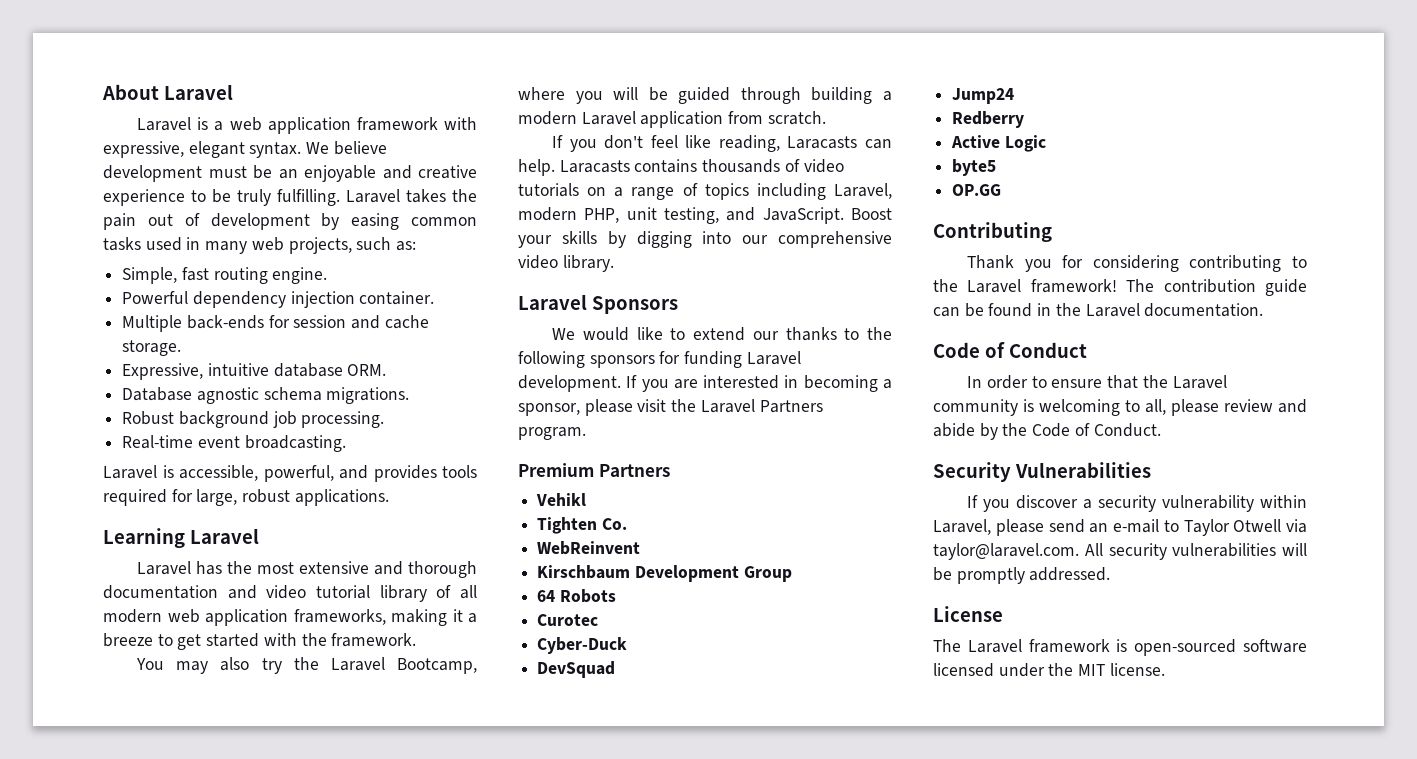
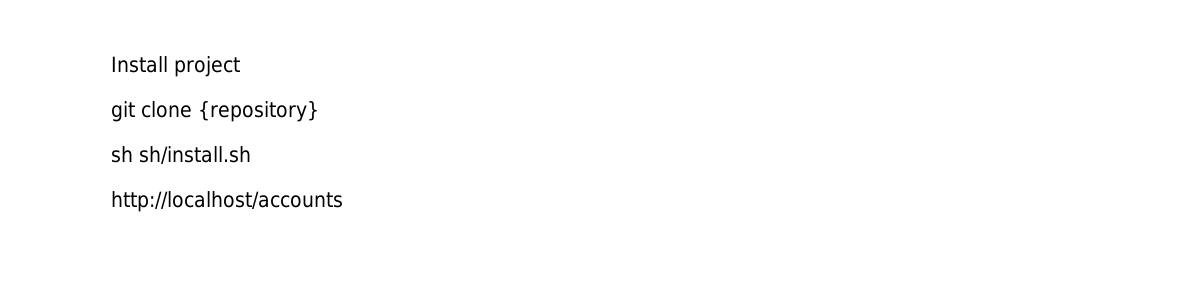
- About Laravel
- Laravel is a web application framework with expressive, elegant syntax. We believe development must be an enjoyable and creative experience to be truly fulfilling. Laravel takes the pain out of development by easing common tasks used in many web projects, such as:
- Simple, fast routing engine.
- Powerful dependency injection container.
- Multiple back-ends for session and cache storage.
- Expressive, intuitive database ORM.
- Database agnostic schema migrations.
- Robust background job processing.
- Real-time event broadcasting.
- Laravel is accessible, powerful, and provides tools required for large, robust applications.
- Learning Laravel
- Laravel has the most extensive and thorough documentation and video tutorial library of all modern web application frameworks, making it a breeze to get started with the framework.
- You may also try the Laravel Bootcamp, where you will be guided through building a modern Laravel application from scratch.
- If you don't feel like reading, Laracasts can help. Laracasts contains thousands of video tutorials on a range of topics including Laravel, modern PHP, unit testing, and JavaScript. Boost your skills by digging into our comprehensive video library.
- Laravel Sponsors
- We would like to extend our thanks to the following sponsors for funding Laravel development. If you are interested in becoming a sponsor, please visit the Laravel Partners program.
- Premium Partners
- Vehikl
- Tighten Co.
- WebReinvent
- Kirschbaum Development Group
- 64 Robots
- Curotec
- Cyber-Duck
- DevSquad
- Jump24
- Redberry
- Active Logic
- byte5
- OP.GG
- Contributing
- Thank you for considering contributing to the Laravel framework! The contribution guide can be found in the Laravel documentation.
- Code of Conduct
- In order to ensure that the Laravel community is welcoming to all, please review and abide by the Code of Conduct.
- Security Vulnerabilities
- If you discover a security vulnerability within Laravel, please send an e-mail to Taylor Otwell via taylor@laravel.com. All security vulnerabilities will be promptly addressed.
- License
- The Laravel framework is open-sourced software licensed under the MIT license.
+ Install project
+ git clone {repository}
+ sh sh/install.sh
+ http://localhost/accounts

